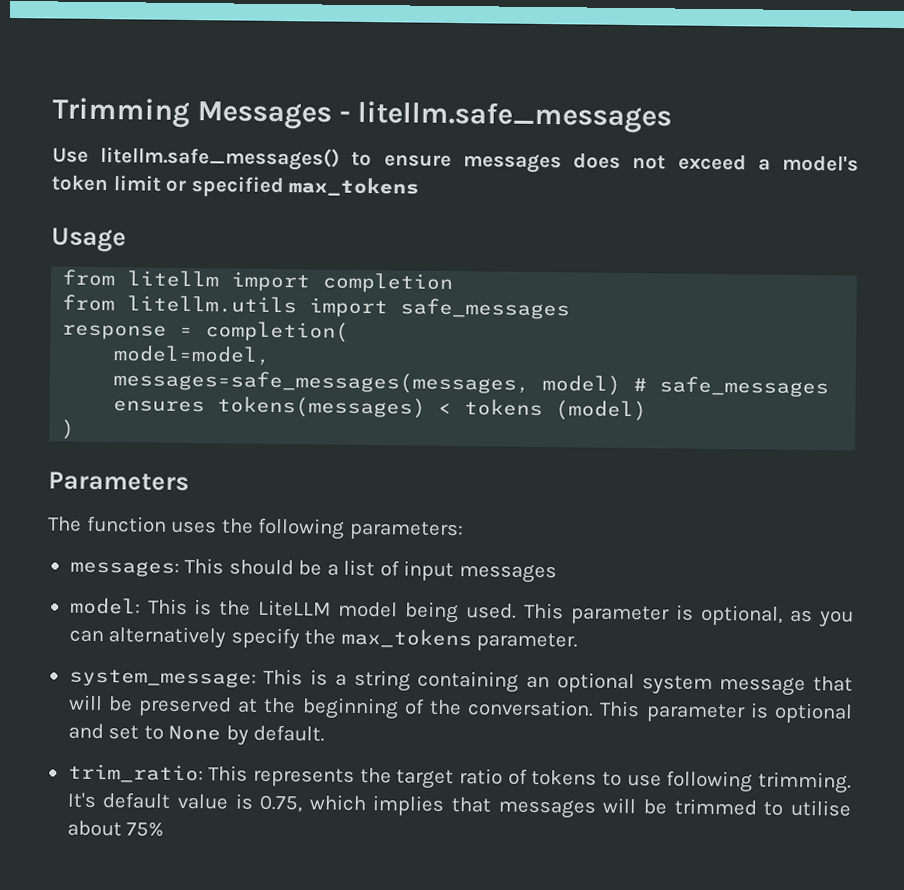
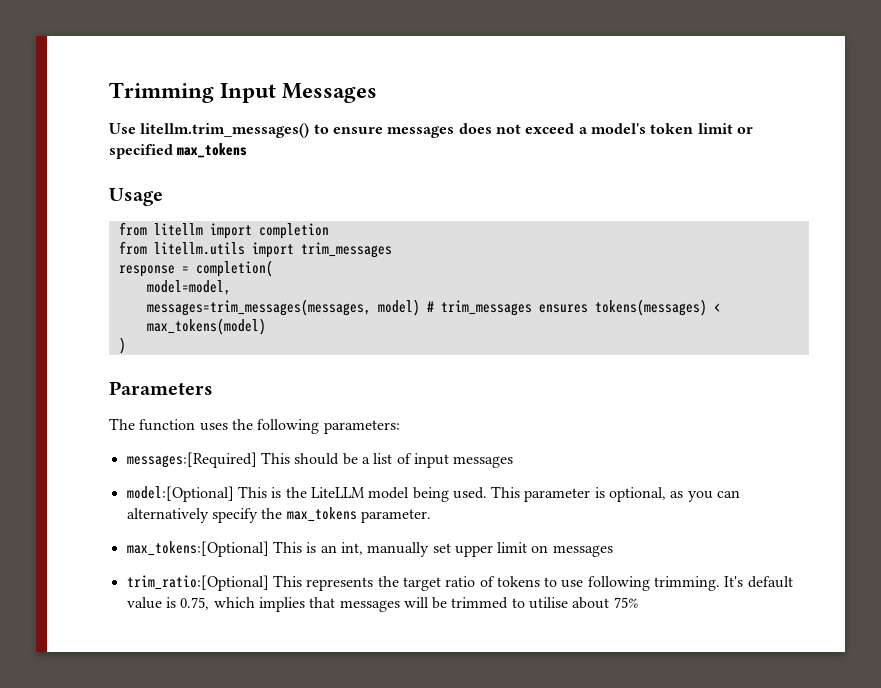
- Trimming Messages - litellm.safe_messages
+ Trimming Input Messages
- Use litellm.safe_messages() to ensure messages does not exceed a model's token limit or specified max_tokens
+ Use litellm.trim_messages() to ensure messages does not exceed a model's token limit or specified max_tokens
- from litellm.utils import safe_messages
+ from litellm.utils import trim_messages
- messages=safe_messages(messages, model) # safe_messages ensures tokens(messages) < tokens (model)
+ messages=trim_messages(messages, model) # trim_messages ensures tokens(messages) < max_tokens(model)
- messages: This should be a list of input messages
+ messages:[Required] This should be a list of input messages
- model: This is the LiteLLM model being used.
+ model:[Optional] This is the LiteLLM model being used.
- system_message: This is a string containing an optional system message that will be preserved at the beginning of the conversation. This parameter is optional and set to None by default.
- trim_ratio: This represents the target ratio of tokens to use following trimming.
+ max_tokens:[Optional] This is an int, manually set upper limit on messages
+ trim_ratio:[Optional] This represents the target ratio of tokens to use following trimming.

